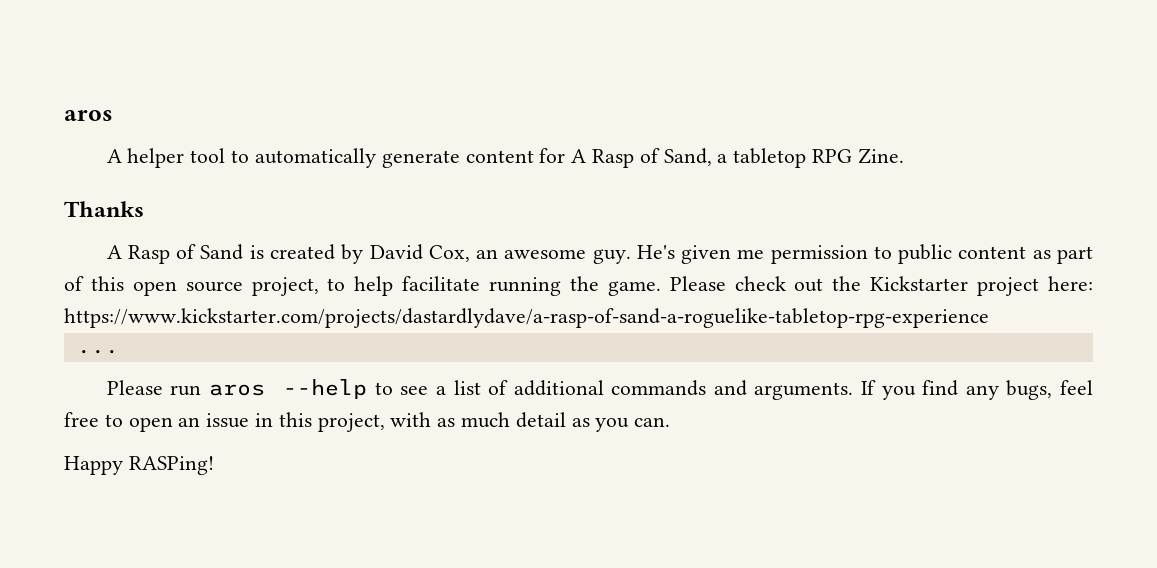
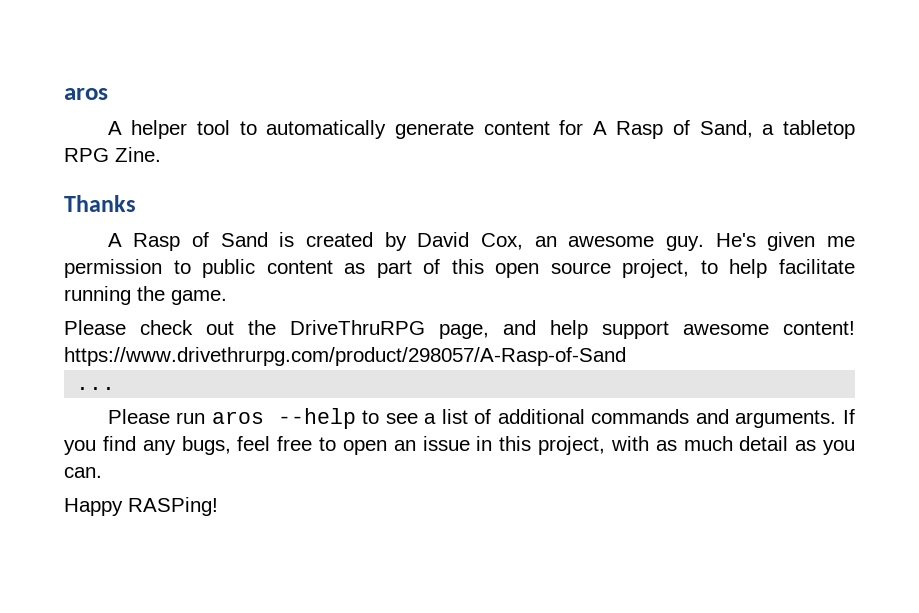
- He's given me permission to public content as part of this open source project, to help facilitate running the game. Please check out the Kickstarter project here: https://www.kickstarter.com/projects/dastardlydave/a-rasp-of-sand-a-roguelike-tabletop-rpg-experience
+ He's given me permission to public content as part of this open source project, to help facilitate running the game.
+ Please check out the DriveThruRPG page, and help support awesome content! https://www.drivethrurpg.com/product/298057/A-Rasp-of-Sand

